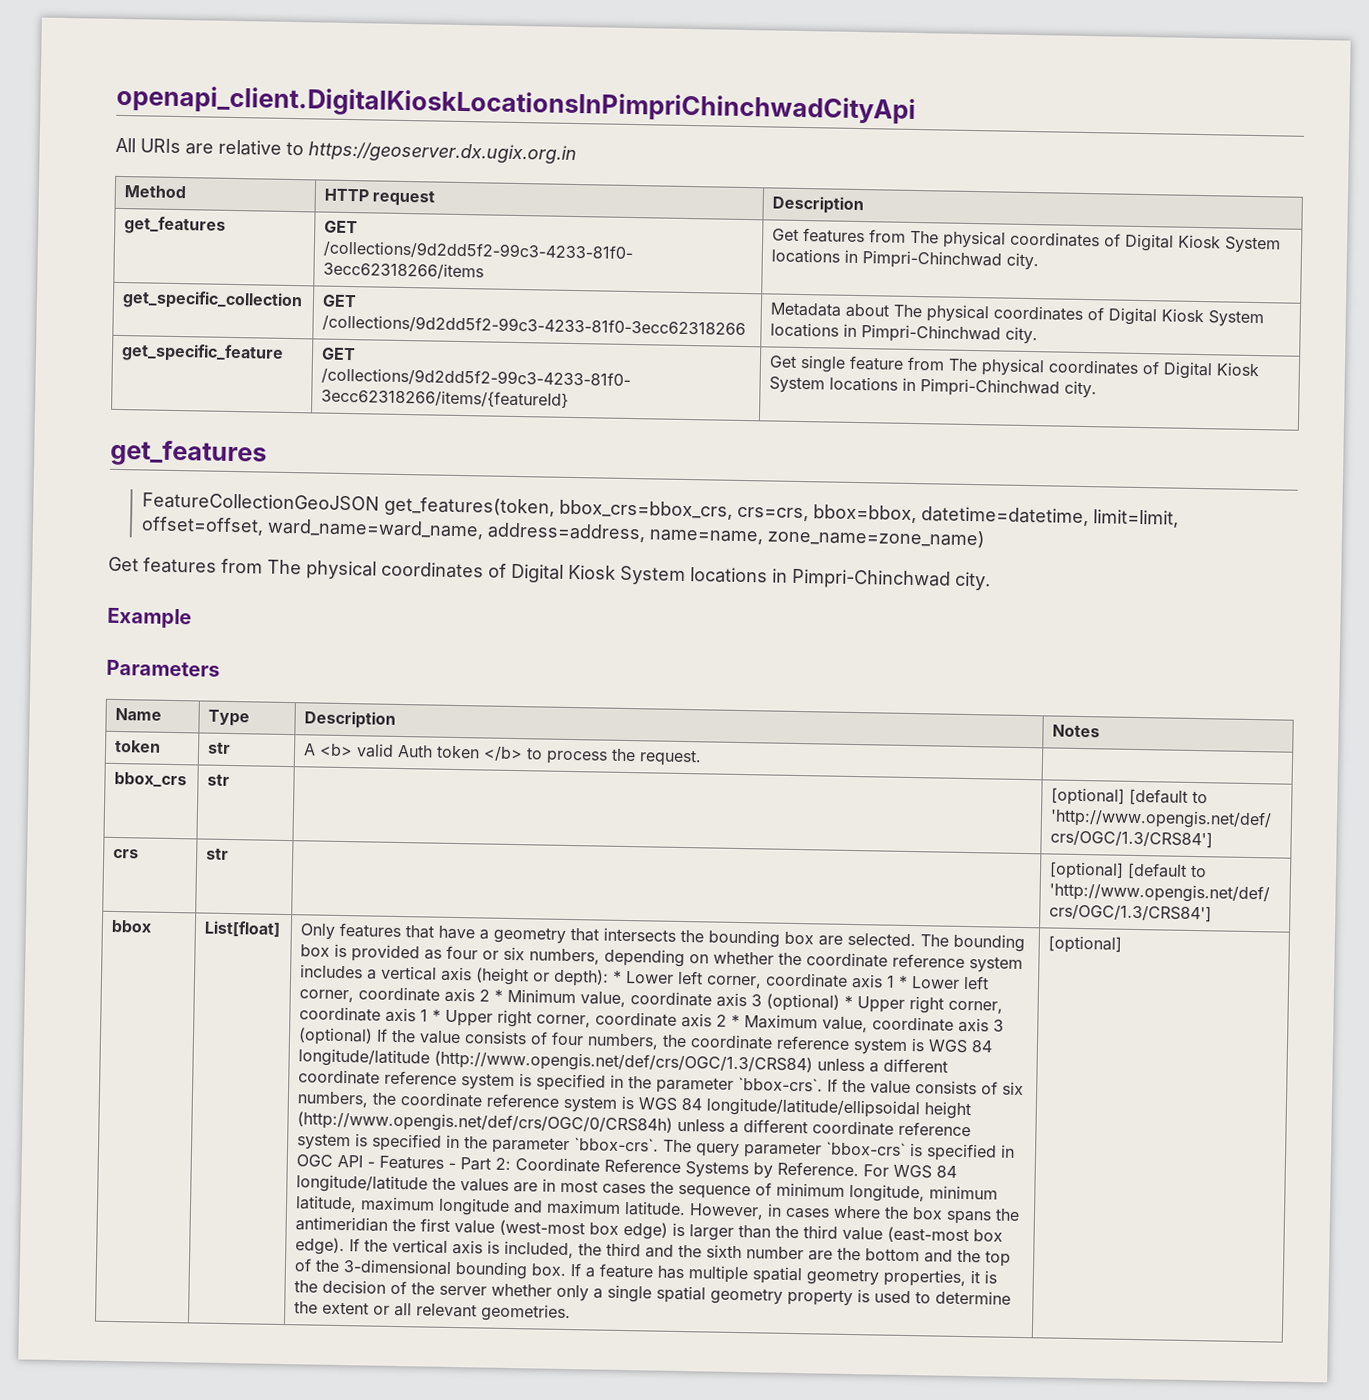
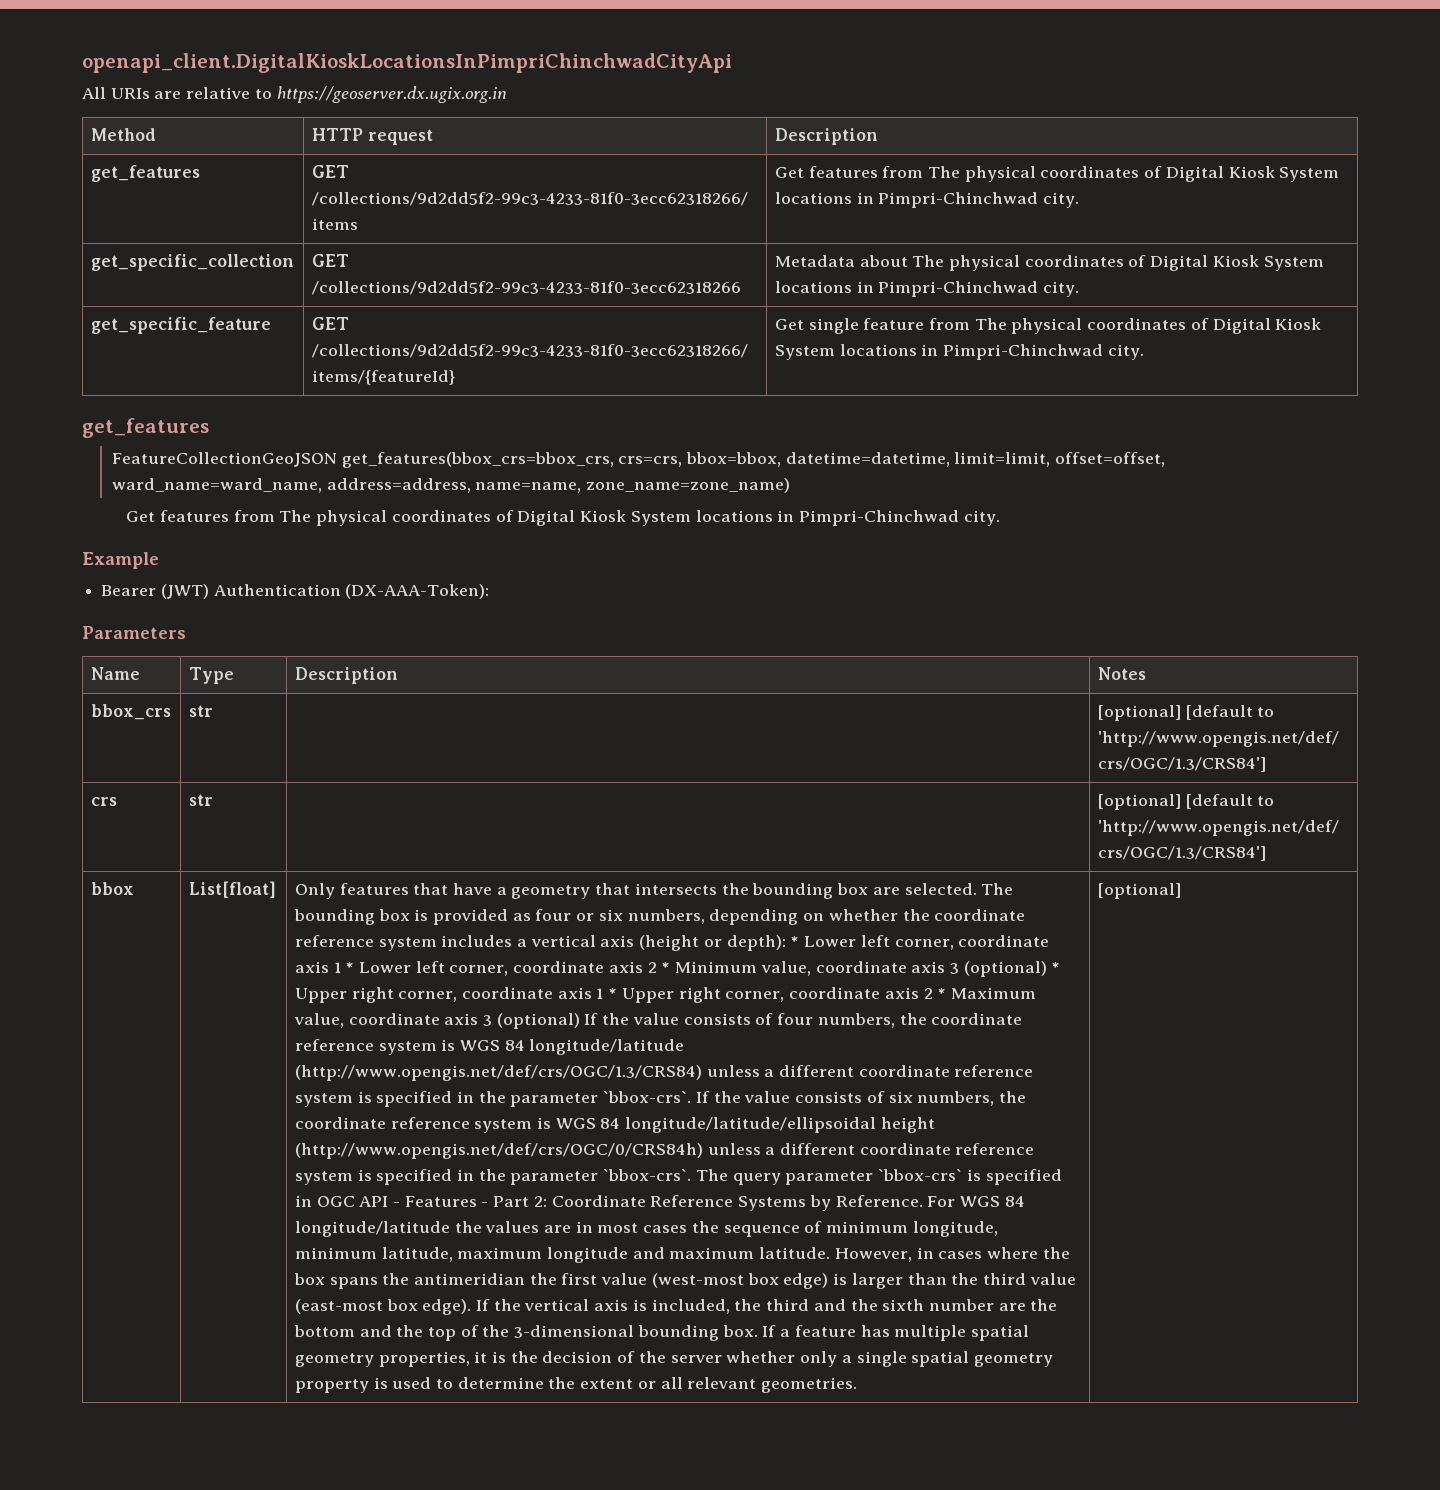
- FeatureCollectionGeoJSON get_features(token, bbox_crs=bbox_crs, crs=crs, bbox=bbox, datetime=datetime, limit=limit, offset=offset, ward_name=ward_name, address=address, name=name, zone_name=zone_name)
+ FeatureCollectionGeoJSON get_features(bbox_crs=bbox_crs, crs=crs, bbox=bbox, datetime=datetime, limit=limit, offset=offset, ward_name=ward_name, address=address, name=name, zone_name=zone_name)
+ Bearer (JWT) Authentication (DX-AAA-Token):
- token | str | A <b> valid Auth token </b> to process the request. |

